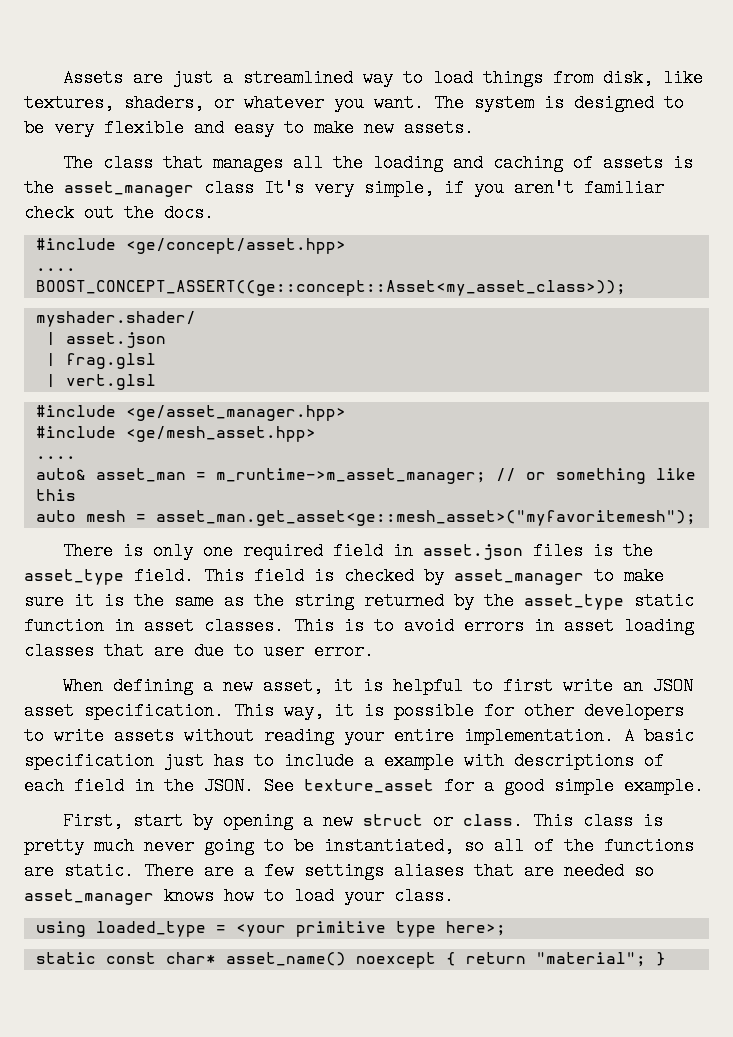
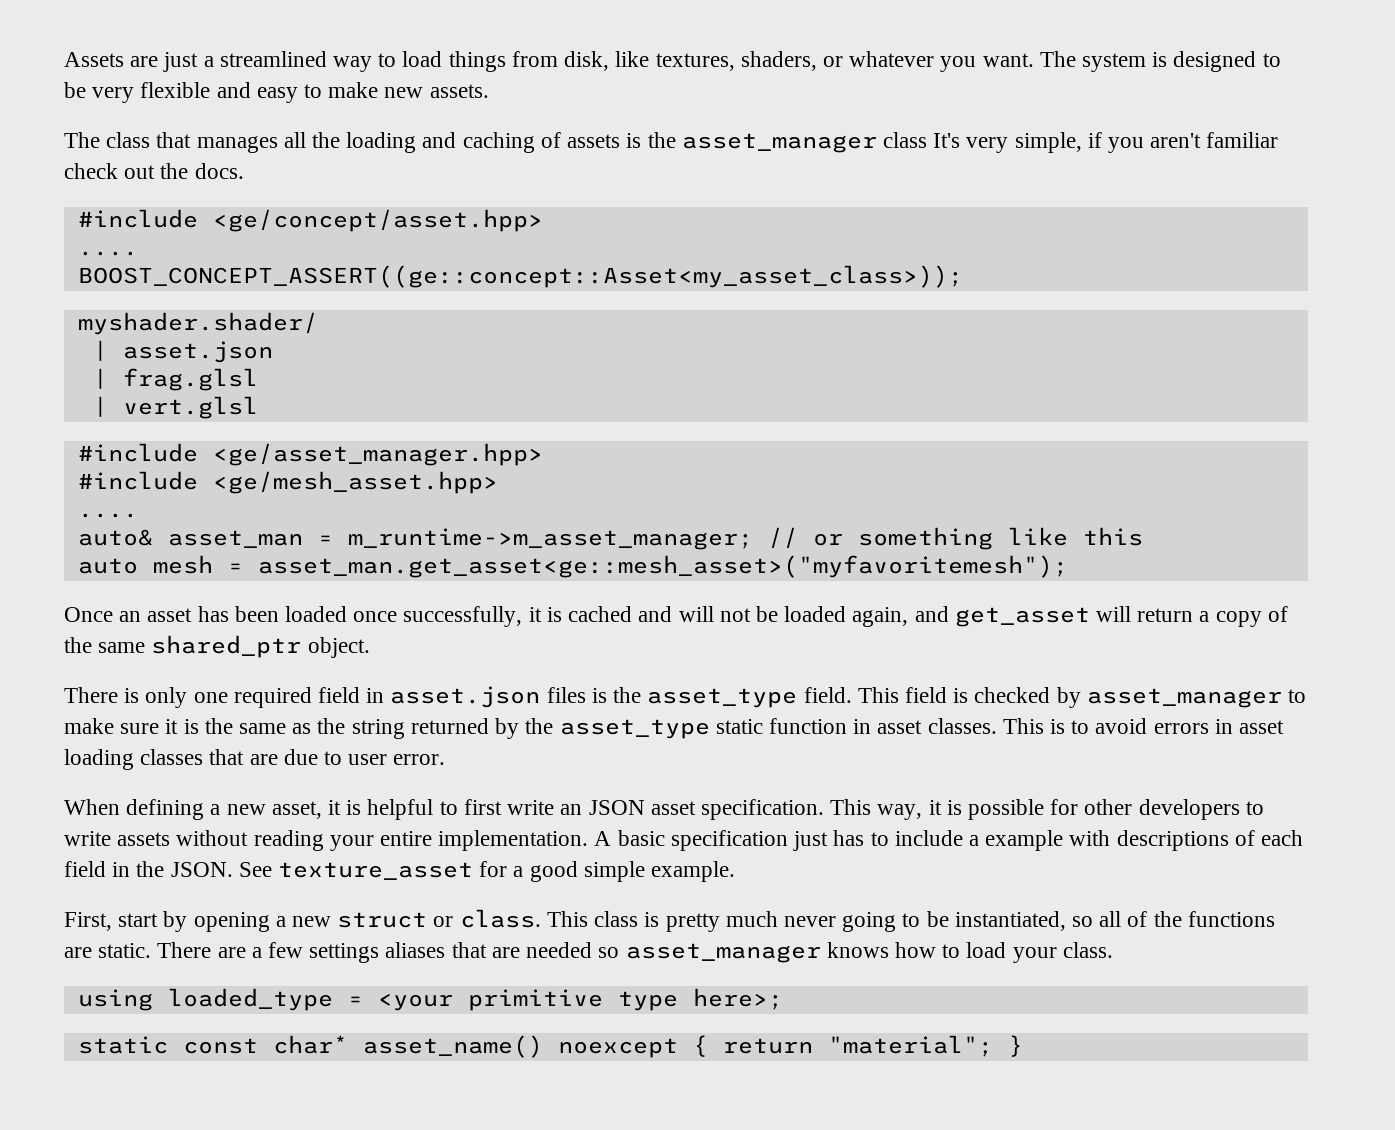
+ Once an asset has been loaded once successfully, it is cached and will not be loaded again, and get_asset will return a copy of the same shared_ptr object.

